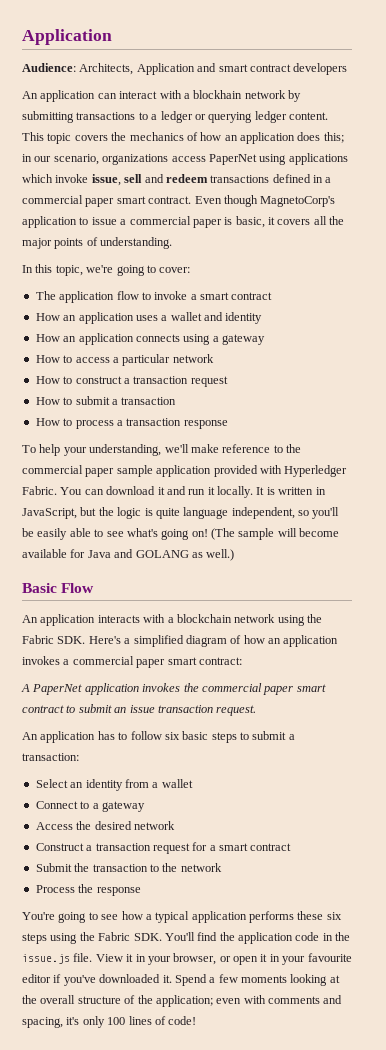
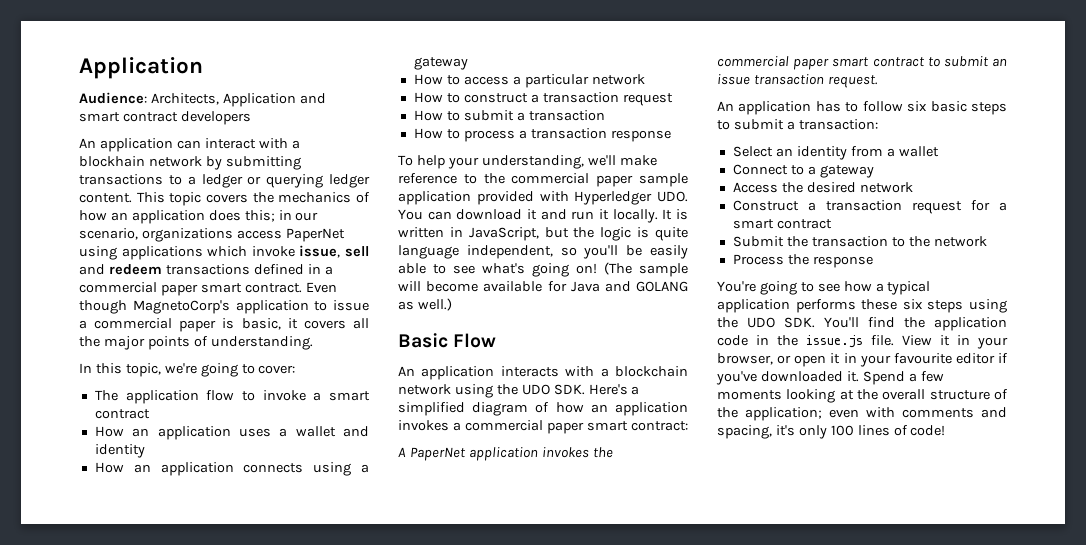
- To help your understanding, we'll make reference to the commercial paper sample application provided with Hyperledger Fabric. You can download it and run it locally.
+ To help your understanding, we'll make reference to the commercial paper sample application provided with Hyperledger UDO. You can download it and run it locally.
- An application interacts with a blockchain network using the Fabric SDK. Here's a simplified diagram of how an application invokes a commercial paper smart contract:
+ An application interacts with a blockchain network using the UDO SDK. Here's a simplified diagram of how an application invokes a commercial paper smart contract:
- You're going to see how a typical application performs these six steps using the Fabric SDK. You'll find the application code in the issue.js file.
+ You're going to see how a typical application performs these six steps using the UDO SDK. You'll find the application code in the issue.js file.

